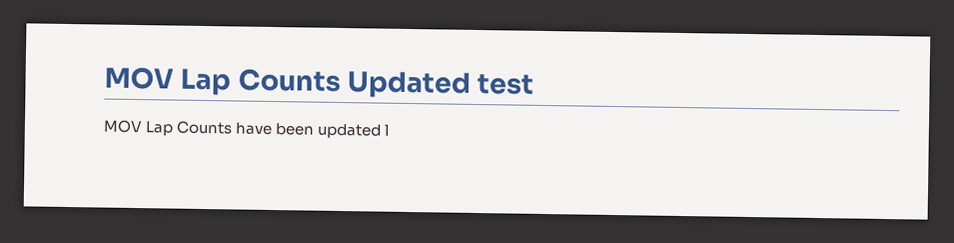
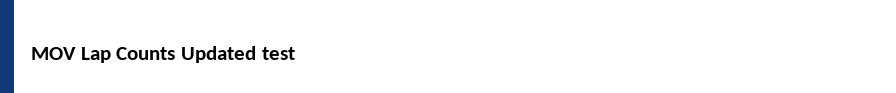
- MOV Lap Counts have been updated l

